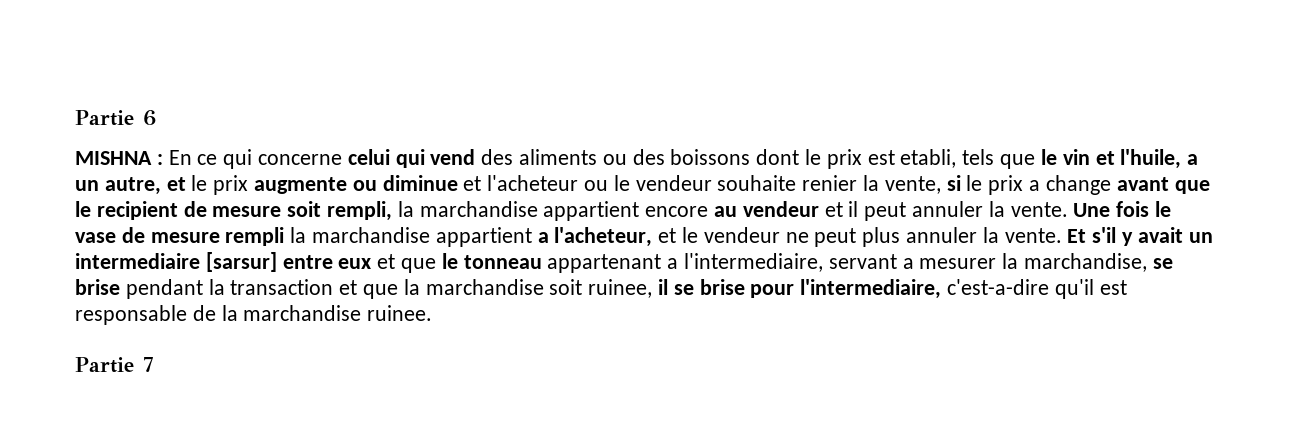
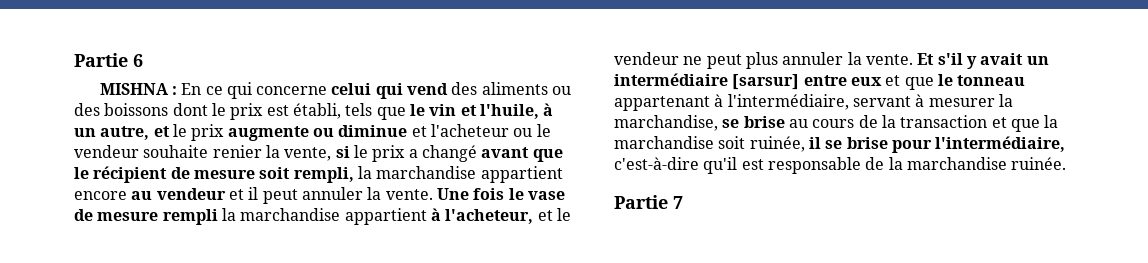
- En ce qui concerne celui qui vend des aliments ou des boissons dont le prix est etabli, tels que le vin et l'huile, a un autre, et le prix augmente ou diminue et l'acheteur ou le vendeur souhaite renier la vente, si le prix a change avant que le recipient de mesure soit rempli, la marchandise appartient encore au vendeur et il peut annuler la vente.
+ En ce qui concerne celui qui vend des aliments ou des boissons dont le prix est établi, tels que le vin et l'huile, à un autre, et le prix augmente ou diminue et l'acheteur ou le vendeur souhaite renier la vente, si le prix a changé avant que le récipient de mesure soit rempli, la marchandise appartient encore au vendeur et il peut annuler la vente.
- Une fois le vase de mesure rempli la marchandise appartient a l'acheteur, et le vendeur ne peut plus annuler la vente.
+ Une fois le vase de mesure rempli la marchandise appartient à l'acheteur, et le vendeur ne peut plus annuler la vente.
- Et s'il y avait un intermediaire [sarsur] entre eux et que le tonneau appartenant a l'intermediaire, servant a mesurer la marchandise, se brise pendant la transaction et que la marchandise soit ruinee, il se brise pour l'intermediaire, c'est-a-dire qu'il est responsable de la marchandise ruinee.
+ Et s'il y avait un intermédiaire [sarsur] entre eux et que le tonneau appartenant à l'intermédiaire, servant à mesurer la marchandise, se brise au cours de la transaction et que la marchandise soit ruinée, il se brise pour l'intermédiaire, c'est-à-dire qu'il est responsable de la marchandise ruinée.

